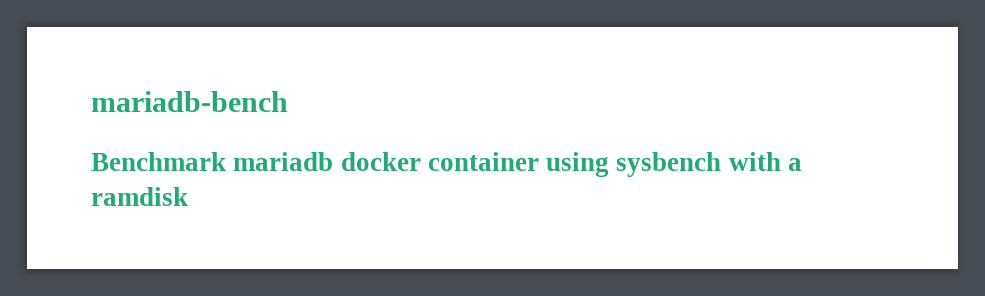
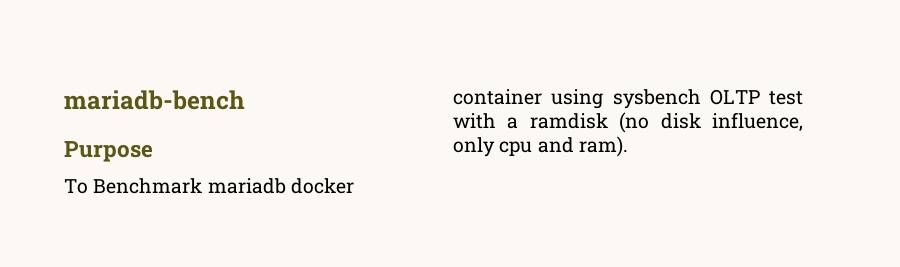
- Benchmark mariadb docker container using sysbench with a ramdisk
+ Purpose
+ To Benchmark mariadb docker container using sysbench OLTP test with a ramdisk (no disk influence, only cpu and ram).

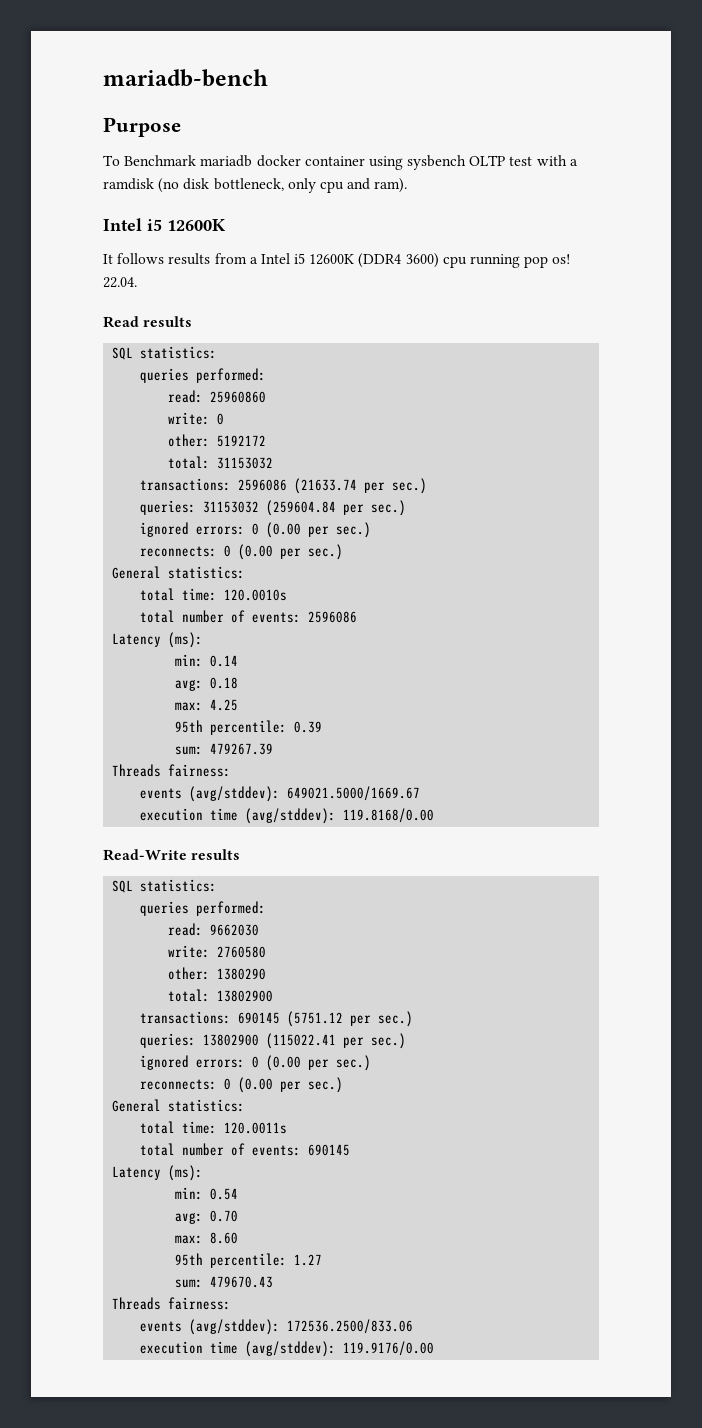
- To Benchmark mariadb docker container using sysbench OLTP test with a ramdisk (no disk influence, only cpu and ram).
+ To Benchmark mariadb docker container using sysbench OLTP test with a ramdisk (no disk bottleneck, only cpu and ram).
+ Intel i5 12600K
+ It follows results from a Intel i5 12600K (DDR4 3600) cpu running pop os! 22.04.
+ Read results
+ SQL statistics:
+ queries performed:
+ read: 25960860
+ write: 0
+ other: 5192172
+ total: 31153032
+ transactions: 2596086 (21633.74 per sec.)
+ queries: 31153032 (259604.84 per sec.)
+ ignored errors: 0 (0.00 per sec.)
+ reconnects: 0 (0.00 per sec.)
+ General statistics:
+ total time: 120.0010s
+ total number of events: 2596086
+ Latency (ms):
+ min: 0.14
+ avg: 0.18
+ max: 4.25
+ 95th percentile: 0.39
+ sum: 479267.39
+ Threads fairness:
+ events (avg/stddev): 649021.5000/1669.67
+ execution time (avg/stddev): 119.8168/0.00
+ Read-Write results
+ SQL statistics:
+ queries performed:
+ read: 9662030
+ write: 2760580
+ other: 1380290
+ total: 13802900
+ transactions: 690145 (5751.12 per sec.)
+ queries: 13802900 (115022.41 per sec.)
+ ignored errors: 0 (0.00 per sec.)
+ reconnects: 0 (0.00 per sec.)
+ General statistics:
+ total time: 120.0011s
+ total number of events: 690145
+ Latency (ms):
+ min: 0.54
+ avg: 0.70
+ max: 8.60
+ 95th percentile: 1.27
+ sum: 479670.43
+ Threads fairness:
+ events (avg/stddev): 172536.2500/833.06
+ execution time (avg/stddev): 119.9176/0.00

